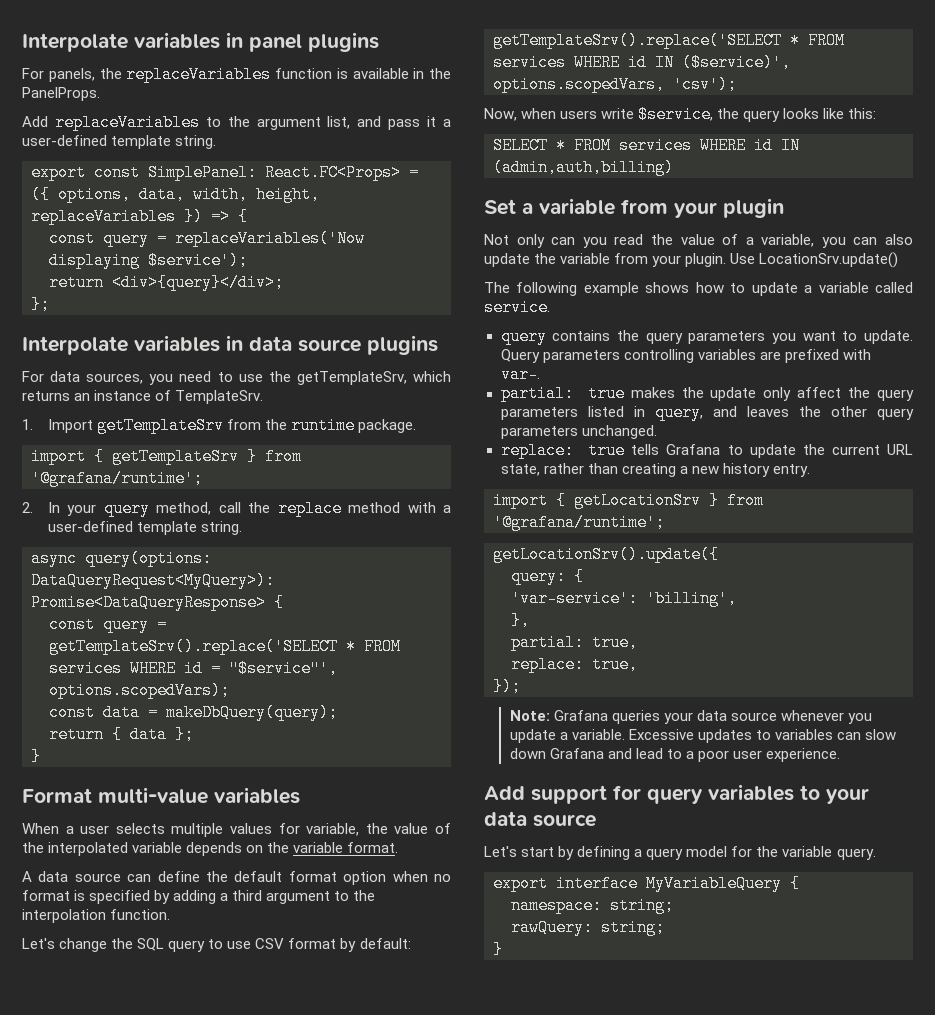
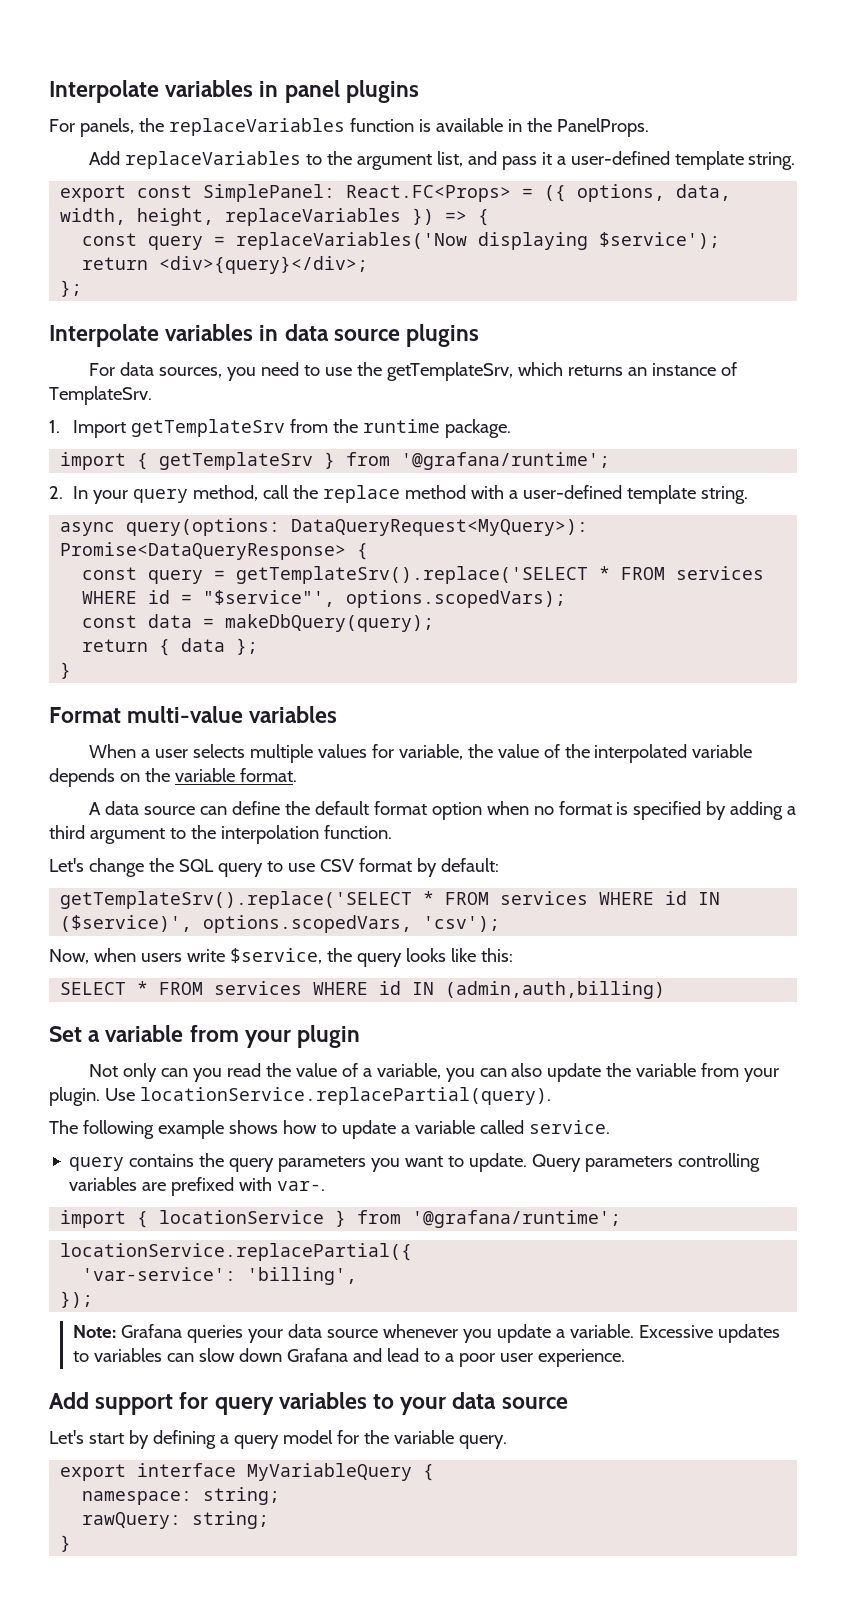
- Use LocationSrv.update()
+ Use locationService.replacePartial(query).
- partial: true makes the update only affect the query parameters listed in query, and leaves the other query parameters unchanged.
- replace: true tells Grafana to update the current URL state, rather than creating a new history entry.
- import { getLocationSrv } from '@grafana/runtime';
- getLocationSrv().update({
- query: {
+ import { locationService } from '@grafana/runtime';
+ locationService.replacePartial({
- },
- partial: true,
- replace: true,

